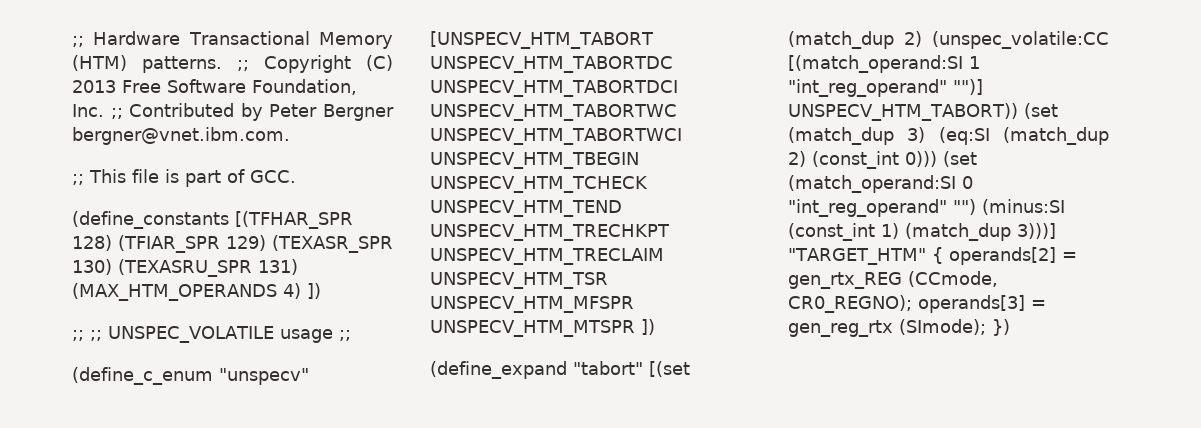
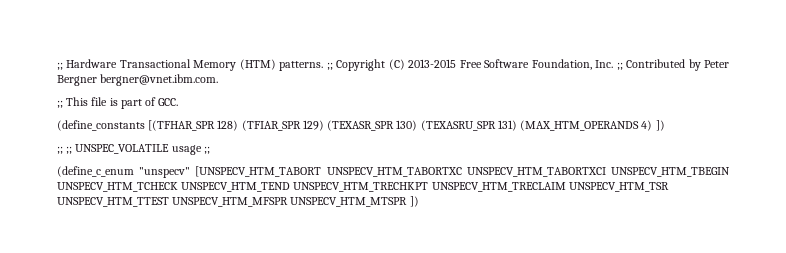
- ;; Hardware Transactional Memory (HTM) patterns. ;; Copyright (C) 2013 Free Software Foundation, Inc. ;; Contributed by Peter Bergner bergner@vnet.ibm.com.
+ ;; Hardware Transactional Memory (HTM) patterns. ;; Copyright (C) 2013-2015 Free Software Foundation, Inc. ;; Contributed by Peter Bergner bergner@vnet.ibm.com.
- (define_c_enum "unspecv" [UNSPECV_HTM_TABORT UNSPECV_HTM_TABORTDC UNSPECV_HTM_TABORTDCI UNSPECV_HTM_TABORTWC UNSPECV_HTM_TABORTWCI UNSPECV_HTM_TBEGIN UNSPECV_HTM_TCHECK UNSPECV_HTM_TEND UNSPECV_HTM_TRECHKPT UNSPECV_HTM_TRECLAIM UNSPECV_HTM_TSR UNSPECV_HTM_MFSPR UNSPECV_HTM_MTSPR ])
+ (define_c_enum "unspecv" [UNSPECV_HTM_TABORT UNSPECV_HTM_TABORTXC UNSPECV_HTM_TABORTXCI UNSPECV_HTM_TBEGIN UNSPECV_HTM_TCHECK UNSPECV_HTM_TEND UNSPECV_HTM_TRECHKPT UNSPECV_HTM_TRECLAIM UNSPECV_HTM_TSR UNSPECV_HTM_TTEST UNSPECV_HTM_MFSPR UNSPECV_HTM_MTSPR ])
- (define_expand "tabort" [(set (match_dup 2) (unspec_volatile:CC [(match_operand:SI 1 "int_reg_operand" "")] UNSPECV_HTM_TABORT)) (set (match_dup 3) (eq:SI (match_dup 2) (const_int 0))) (set (match_operand:SI 0 "int_reg_operand" "") (minus:SI (const_int 1) (match_dup 3)))] "TARGET_HTM" { operands[2] = gen_rtx_REG (CCmode, CR0_REGNO); operands[3] = gen_reg_rtx (SImode); })

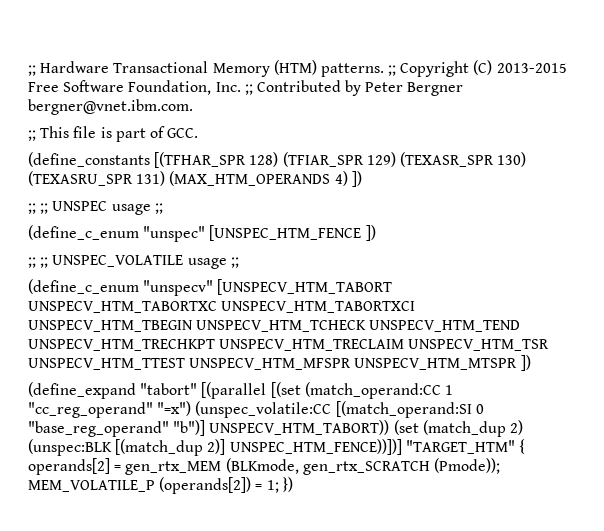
+ ;; ;; UNSPEC usage ;;
+ (define_c_enum "unspec" [UNSPEC_HTM_FENCE ])
+ (define_expand "tabort" [(parallel [(set (match_operand:CC 1 "cc_reg_operand" "=x") (unspec_volatile:CC [(match_operand:SI 0 "base_reg_operand" "b")] UNSPECV_HTM_TABORT)) (set (match_dup 2) (unspec:BLK [(match_dup 2)] UNSPEC_HTM_FENCE))])] "TARGET_HTM" { operands[2] = gen_rtx_MEM (BLKmode, gen_rtx_SCRATCH (Pmode)); MEM_VOLATILE_P (operands[2]) = 1; })

